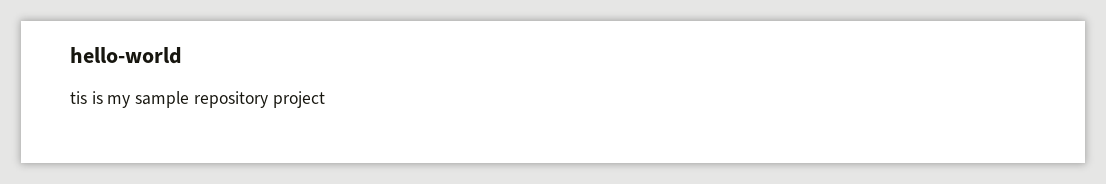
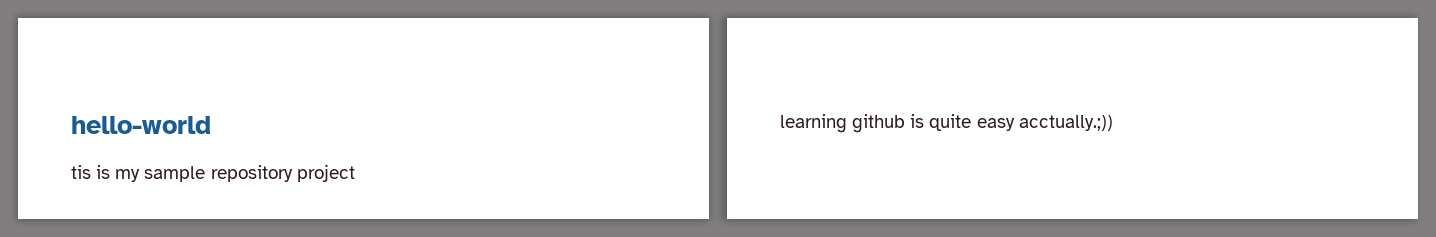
+ learning github is quite easy acctually.;))

